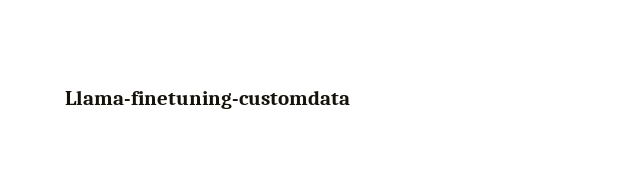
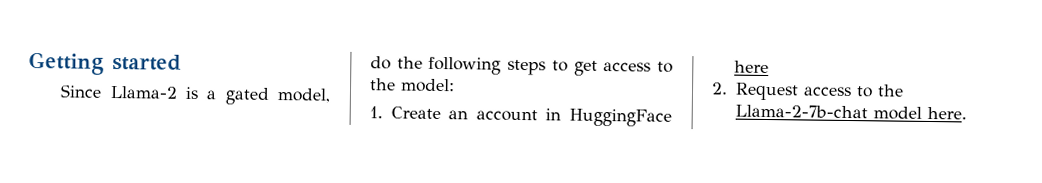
- Llama-finetuning-customdata
+ Getting started
+ Since Llama-2 is a gated model, do the following steps to get access to the model:
+ 1. Create an account in HuggingFace here
+ 2. Request access to the Llama-2-7b-chat model here.

